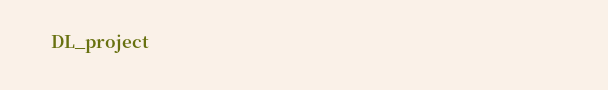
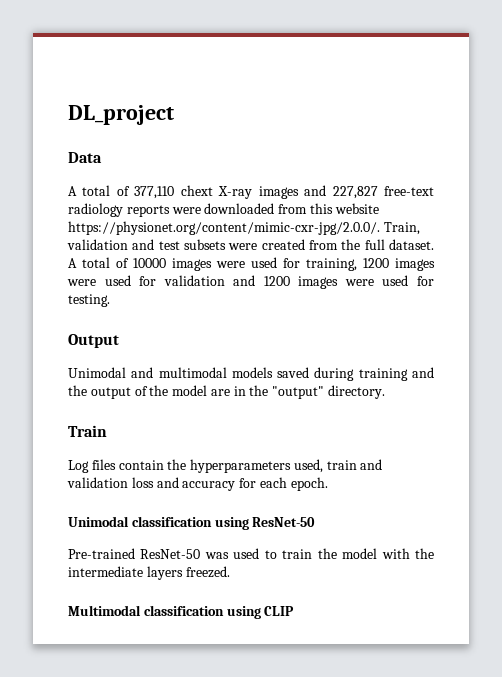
+ Data
+ A total of 377,110 chext X-ray images and 227,827 free-text radiology reports were downloaded from this website https://physionet.org/content/mimic-cxr-jpg/2.0.0/. Train, validation and test subsets were created from the full dataset. A total of 10000 images were used for training, 1200 images were used for validation and 1200 images were used for testing.
+ Output
+ Unimodal and multimodal models saved during training and the output of the model are in the "output" directory.
+ Train
+ Log files contain the hyperparameters used, train and validation loss and accuracy for each epoch.
+ Unimodal classification using ResNet-50
+ Pre-trained ResNet-50 was used to train the model with the intermediate layers freezed.
+ Multimodal classification using CLIP

